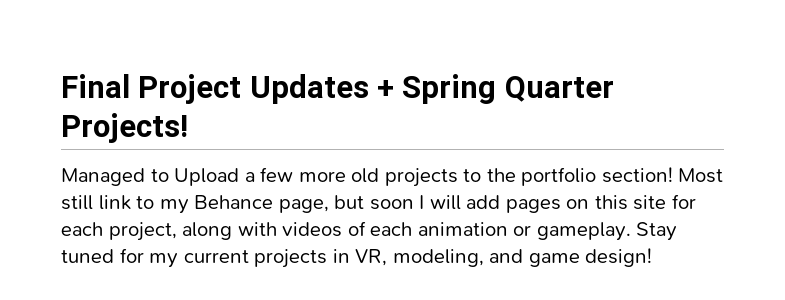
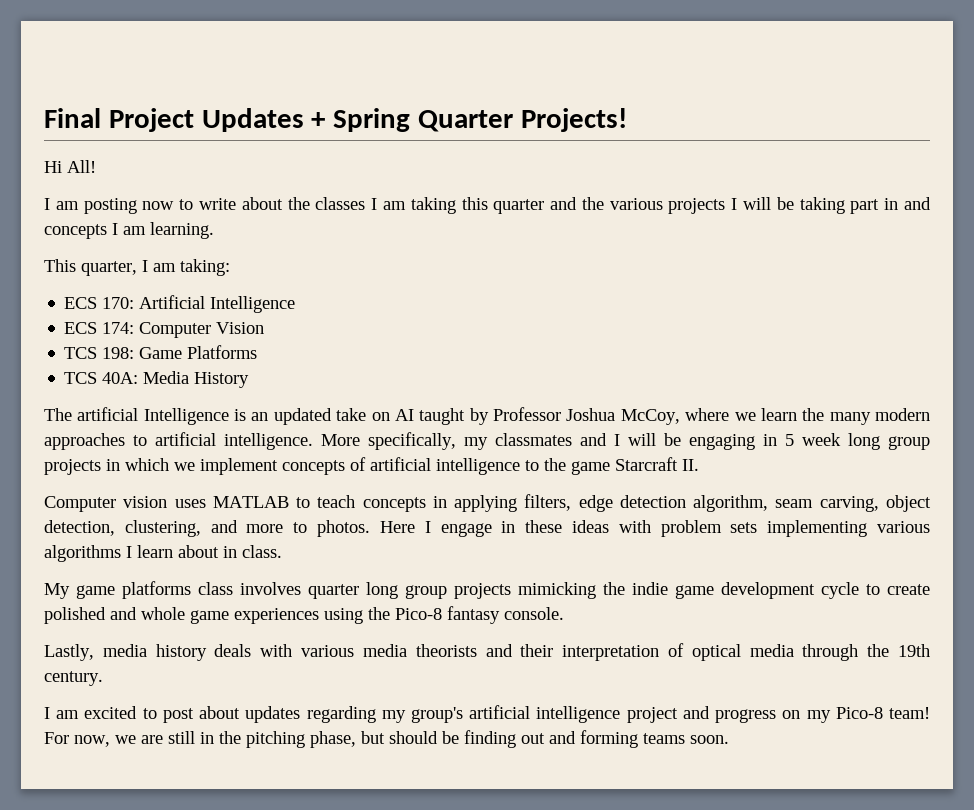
- Managed to Upload a few more old projects to the portfolio section! Most still link to my Behance page, but soon I will add pages on this site for each project, along with videos of each animation or gameplay. Stay tuned for my current projects in VR, modeling, and game design!
+ Hi All!
+ I am posting now to write about the classes I am taking this quarter and the various projects I will be taking part in and concepts I am learning.
+ This quarter, I am taking:
+ ECS 170: Artificial Intelligence
+ ECS 174: Computer Vision
+ TCS 198: Game Platforms
+ TCS 40A: Media History
+ The artificial Intelligence is an updated take on AI taught by Professor Joshua McCoy, where we learn the many modern approaches to artificial intelligence. More specifically, my classmates and I will be engaging in 5 week long group projects in which we implement concepts of artificial intelligence to the game Starcraft II.
+ Computer vision uses MATLAB to teach concepts in applying filters, edge detection algorithm, seam carving, object detection, clustering, and more to photos. Here I engage in these ideas with problem sets implementing various algorithms I learn about in class.
+ My game platforms class involves quarter long group projects mimicking the indie game development cycle to create polished and whole game experiences using the Pico-8 fantasy console.
+ Lastly, media history deals with various media theorists and their interpretation of optical media through the 19th century.
+ I am excited to post about updates regarding my group's artificial intelligence project and progress on my Pico-8 team! For now, we are still in the pitching phase, but should be finding out and forming teams soon.

